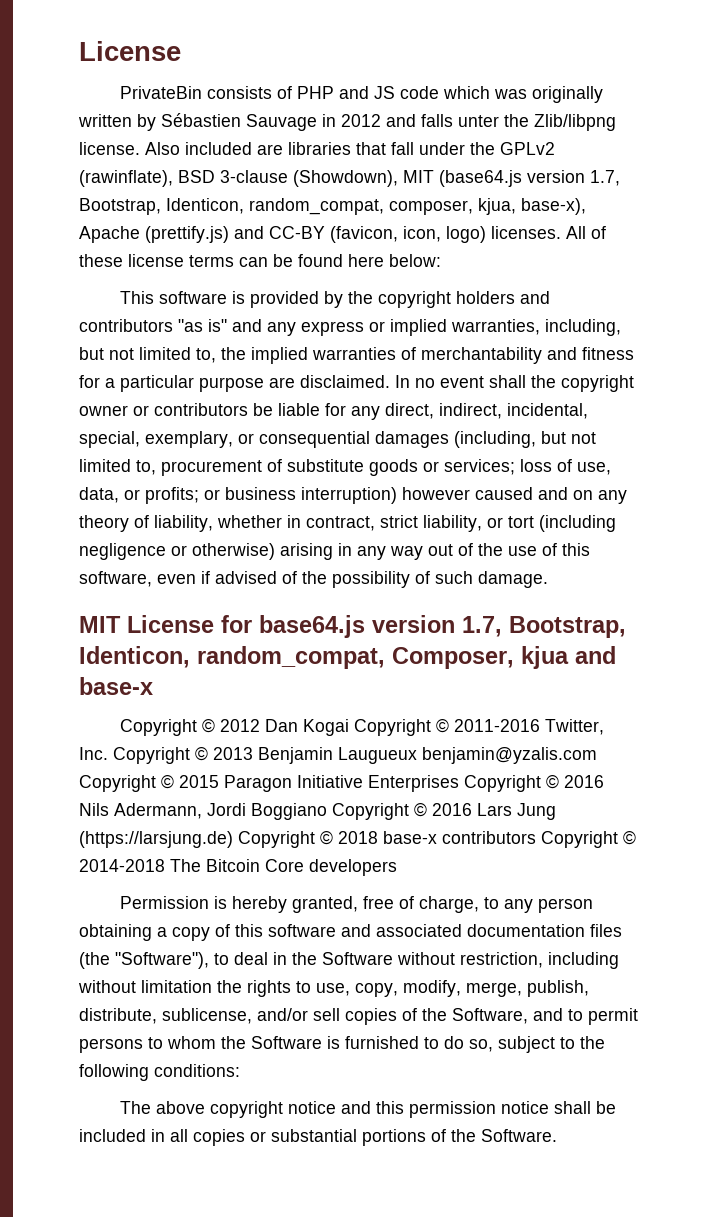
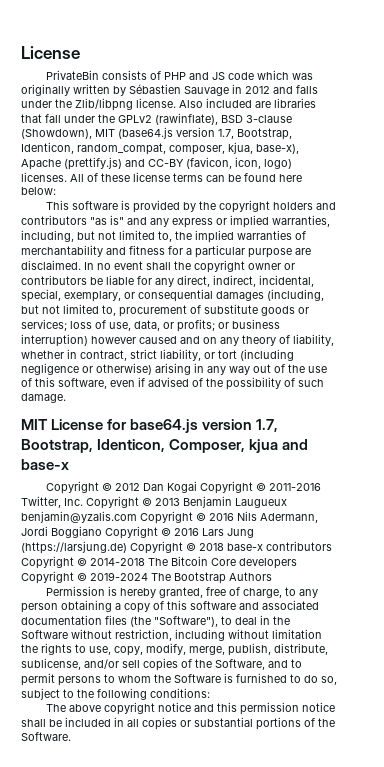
- PrivateBin consists of PHP and JS code which was originally written by Sébastien Sauvage in 2012 and falls unter the Zlib/libpng license.
+ PrivateBin consists of PHP and JS code which was originally written by Sébastien Sauvage in 2012 and falls under the Zlib/libpng license.
- MIT License for base64.js version 1.7, Bootstrap, Identicon, random_compat, Composer, kjua and base-x
+ MIT License for base64.js version 1.7, Bootstrap, Identicon, Composer, kjua and base-x
- Copyright © 2012 Dan Kogai Copyright © 2011-2016 Twitter, Inc. Copyright © 2013 Benjamin Laugueux benjamin@yzalis.com Copyright © 2015 Paragon Initiative Enterprises Copyright © 2016 Nils Adermann, Jordi Boggiano Copyright © 2016 Lars Jung (https://larsjung.de) Copyright © 2018 base-x contributors Copyright © 2014-2018 The Bitcoin Core developers
+ Copyright © 2012 Dan Kogai Copyright © 2011-2016 Twitter, Inc. Copyright © 2013 Benjamin Laugueux benjamin@yzalis.com Copyright © 2016 Nils Adermann, Jordi Boggiano Copyright © 2016 Lars Jung (https://larsjung.de) Copyright © 2018 base-x contributors Copyright © 2014-2018 The Bitcoin Core developers Copyright © 2019-2024 The Bootstrap Authors

